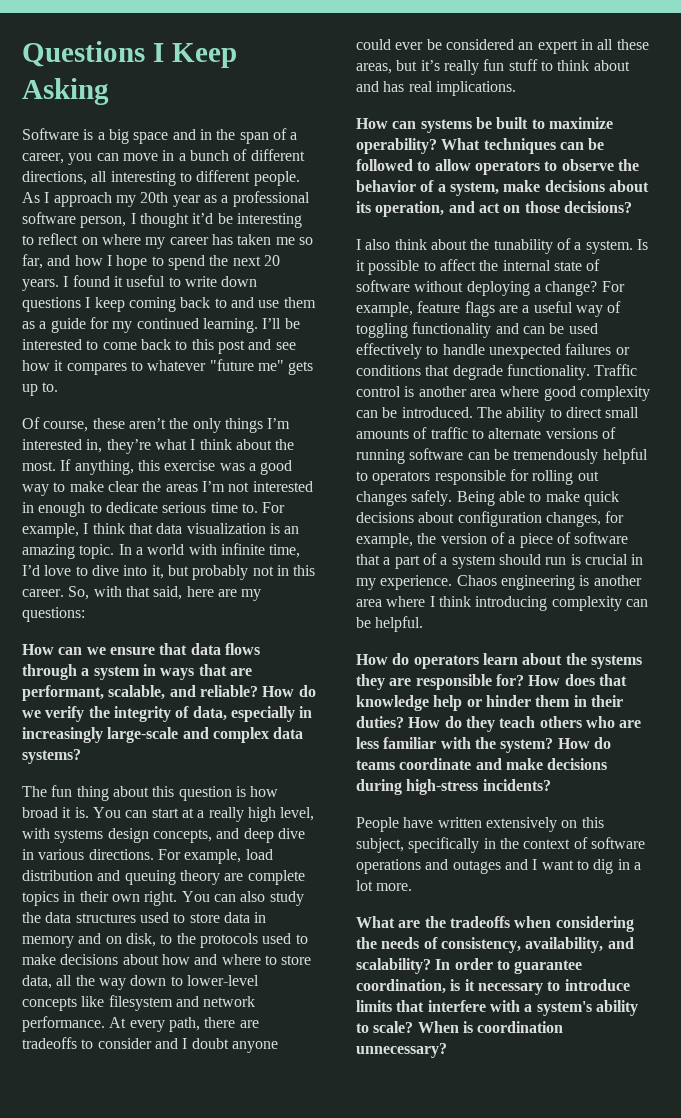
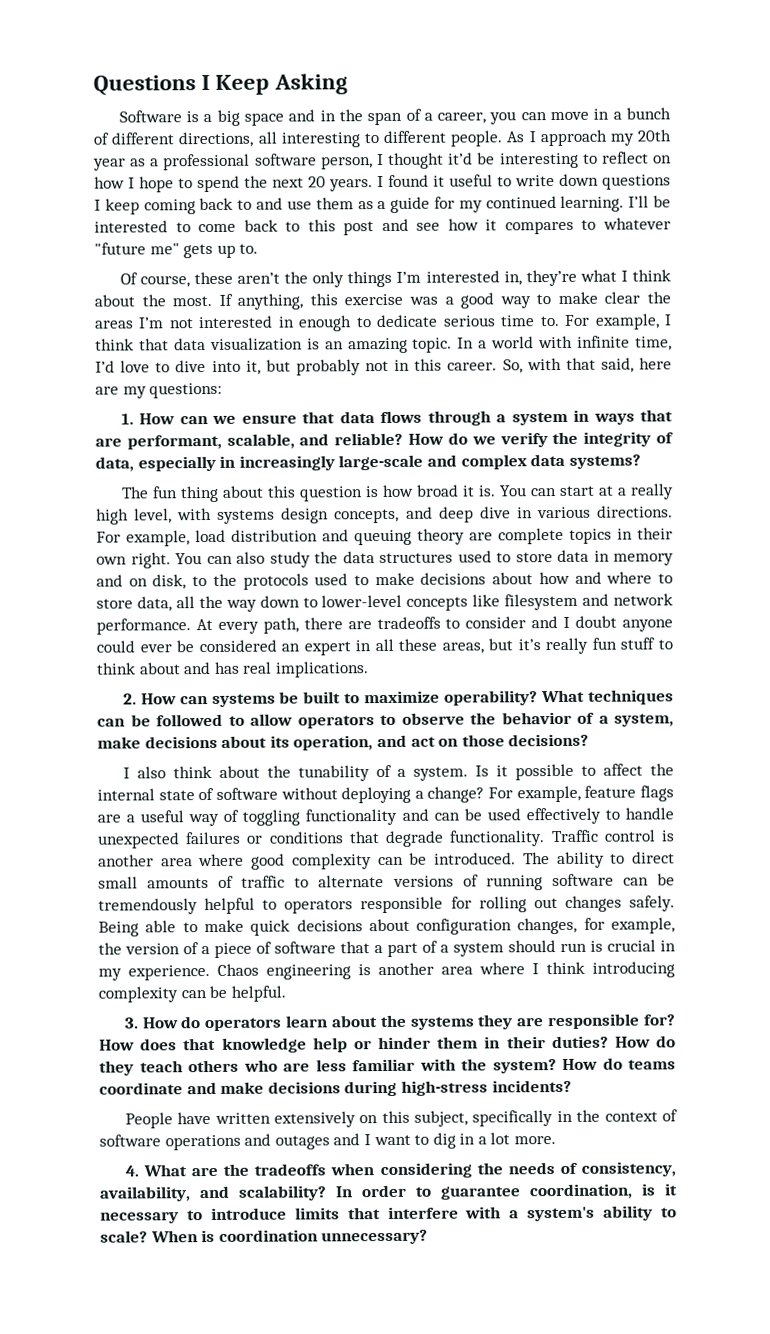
- As I approach my 20th year as a professional software person, I thought it’d be interesting to reflect on where my career has taken me so far, and how I hope to spend the next 20 years.
+ As I approach my 20th year as a professional software person, I thought it’d be interesting to reflect on how I hope to spend the next 20 years.
- How can we ensure that data flows through a system in ways that are performant, scalable, and reliable?
+ 1. How can we ensure that data flows through a system in ways that are performant, scalable, and reliable?
- How can systems be built to maximize operability?
+ 2. How can systems be built to maximize operability?
- How do operators learn about the systems they are responsible for?
+ 3. How do operators learn about the systems they are responsible for?
- What are the tradeoffs when considering the needs of consistency, availability, and scalability?
+ 4. What are the tradeoffs when considering the needs of consistency, availability, and scalability?

